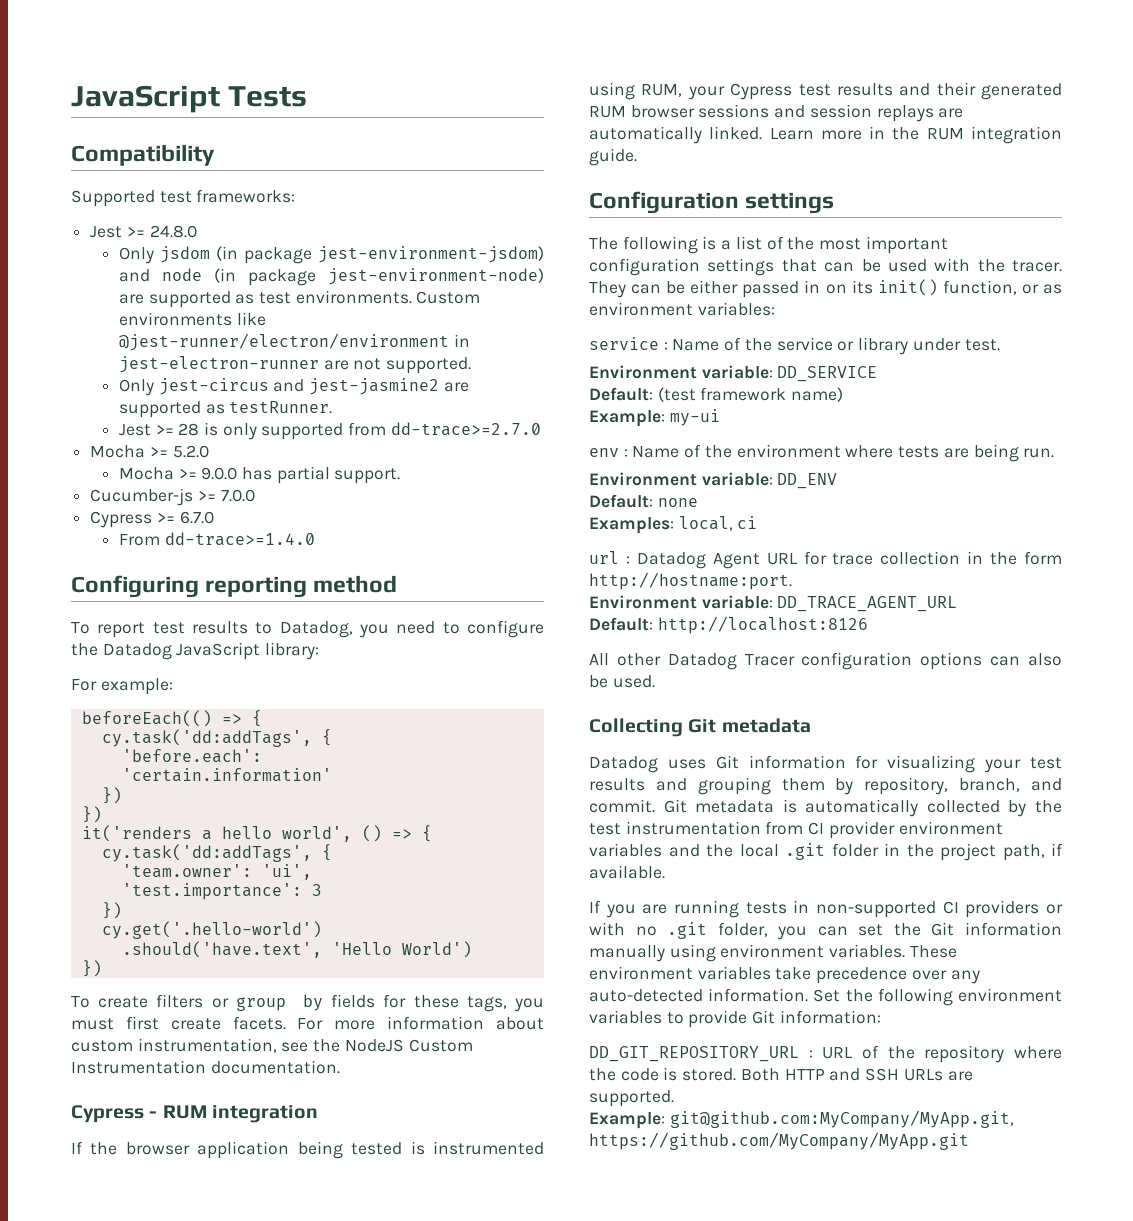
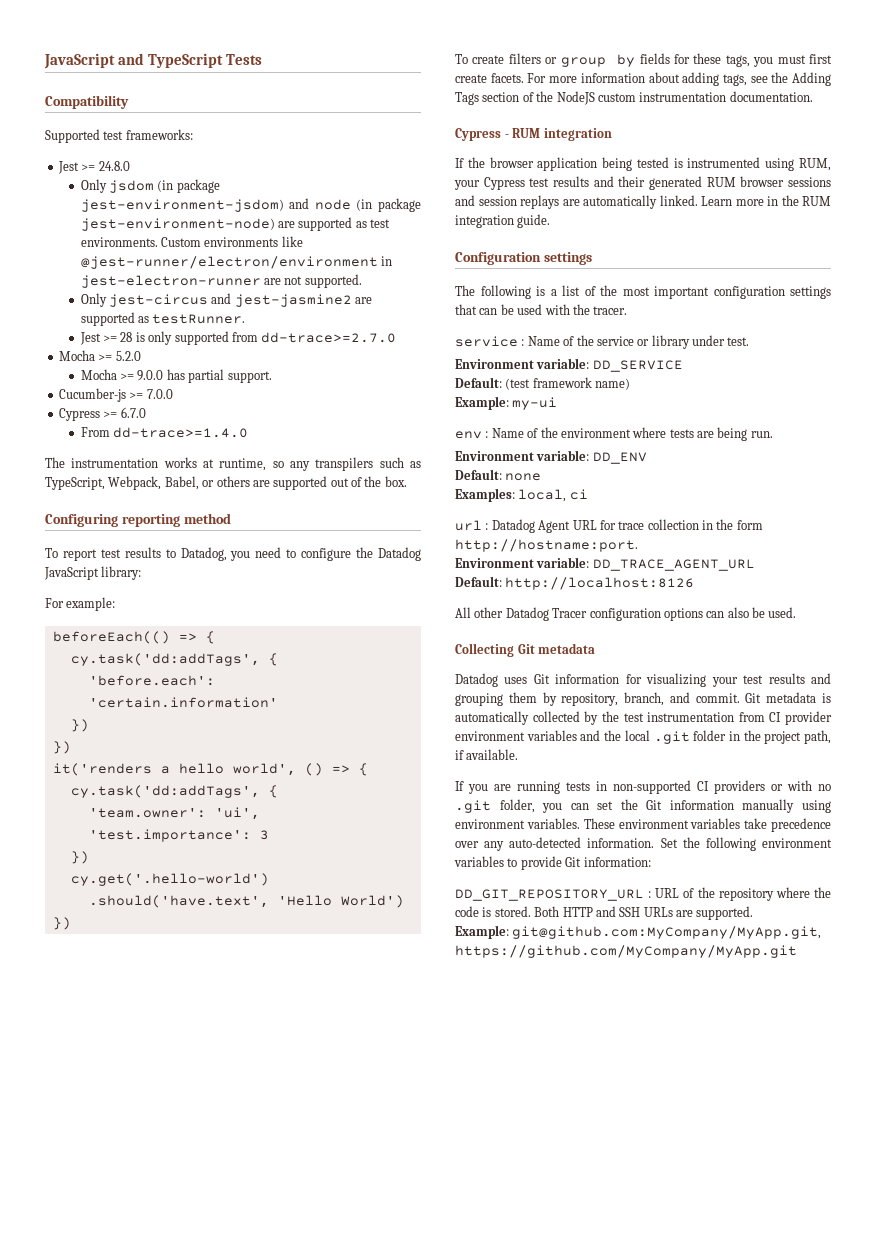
- JavaScript Tests
+ JavaScript and TypeScript Tests
+ The instrumentation works at runtime, so any transpilers such as TypeScript, Webpack, Babel, or others are supported out of the box.
- For more information about custom instrumentation, see the NodeJS Custom Instrumentation documentation.
+ For more information about adding tags, see the Adding Tags section of the NodeJS custom instrumentation documentation.
- They can be either passed in on its init() function, or as environment variables:

